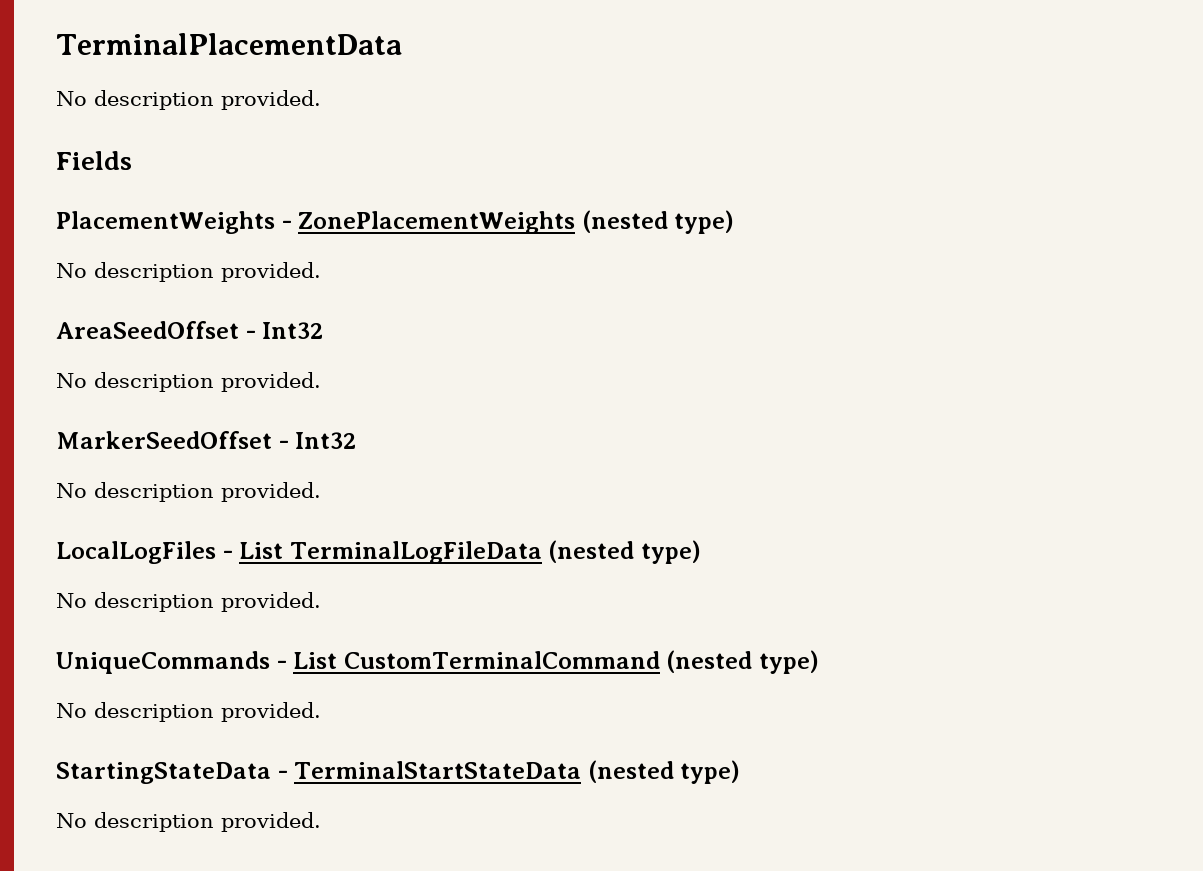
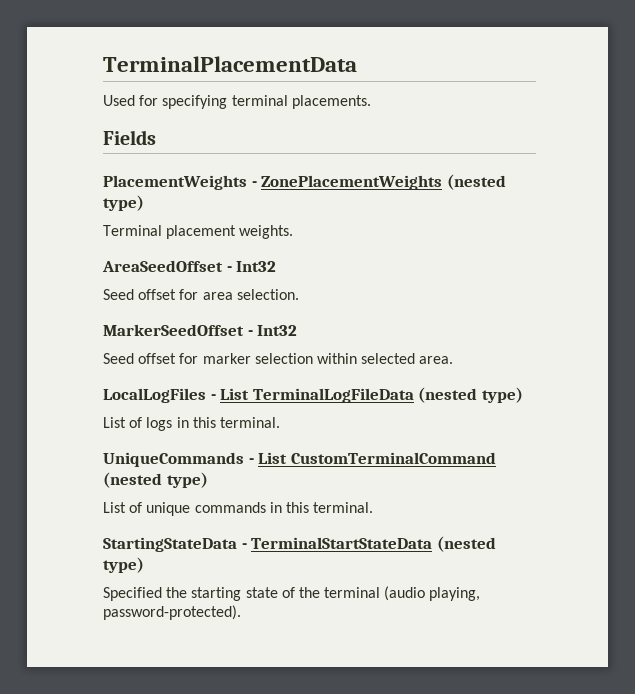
  TerminalPlacementData
- No description provided.
+ Used for specifying terminal placements.
  PlacementWeights - ZonePlacementWeights (nested type)
- No description provided.
+ Terminal placement weights.
  AreaSeedOffset - Int32
- No description provided.
+ Seed offset for area selection.
  MarkerSeedOffset - Int32
- No description provided.
+ Seed offset for marker selection within selected area.
  LocalLogFiles - List TerminalLogFileData (nested type)
- No description provided.
+ List of logs in this terminal.
  UniqueCommands - List CustomTerminalCommand (nested type)
- No description provided.
+ List of unique commands in this terminal.
  StartingStateData - TerminalStartStateData (nested type)
- No description provided.
+ Specified the starting state of the terminal (audio playing, password-protected).

